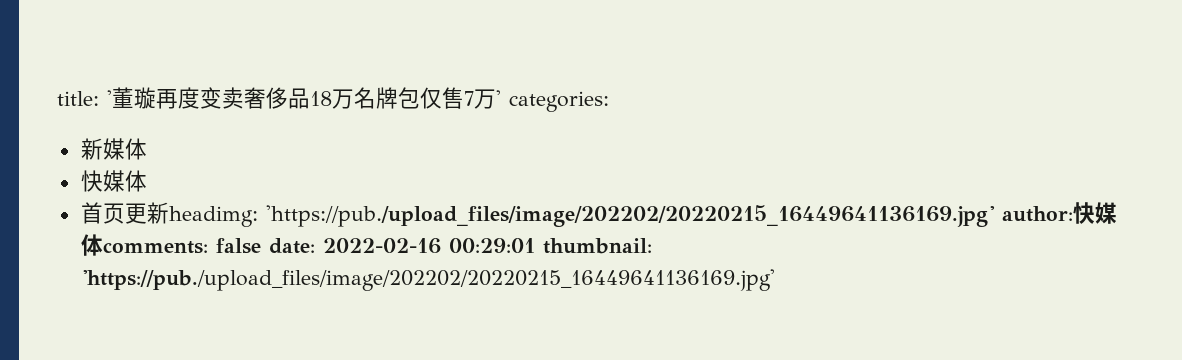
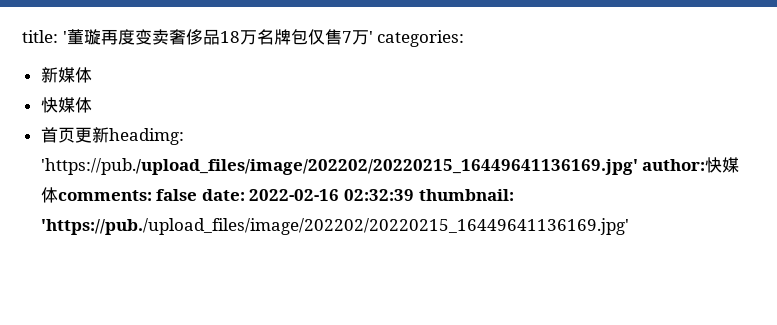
- 首页更新headimg: 'https://pub./upload_files/image/202202/20220215_16449641136169.jpg' author:快媒体comments: false date: 2022-02-16 00:29:01 thumbnail: 'https://pub./upload_files/image/202202/20220215_16449641136169.jpg'
+ 首页更新headimg: 'https://pub./upload_files/image/202202/20220215_16449641136169.jpg' author:快媒体comments: false date: 2022-02-16 02:32:39 thumbnail: 'https://pub./upload_files/image/202202/20220215_16449641136169.jpg'

